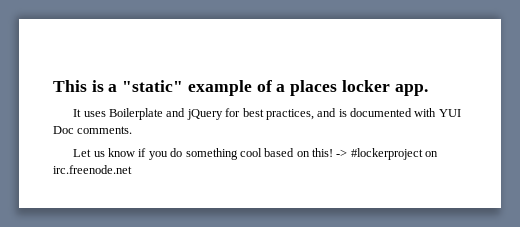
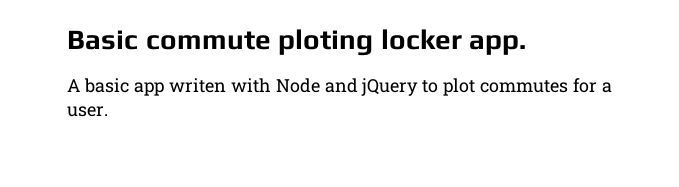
- This is a "static" example of a places locker app.
- It uses Boilerplate and jQuery for best practices, and is documented with YUI Doc comments.
- Let us know if you do something cool based on this! -> #lockerproject on irc.freenode.net
+ Basic commute ploting locker app.
+ A basic app writen with Node and jQuery to plot commutes for a user.

